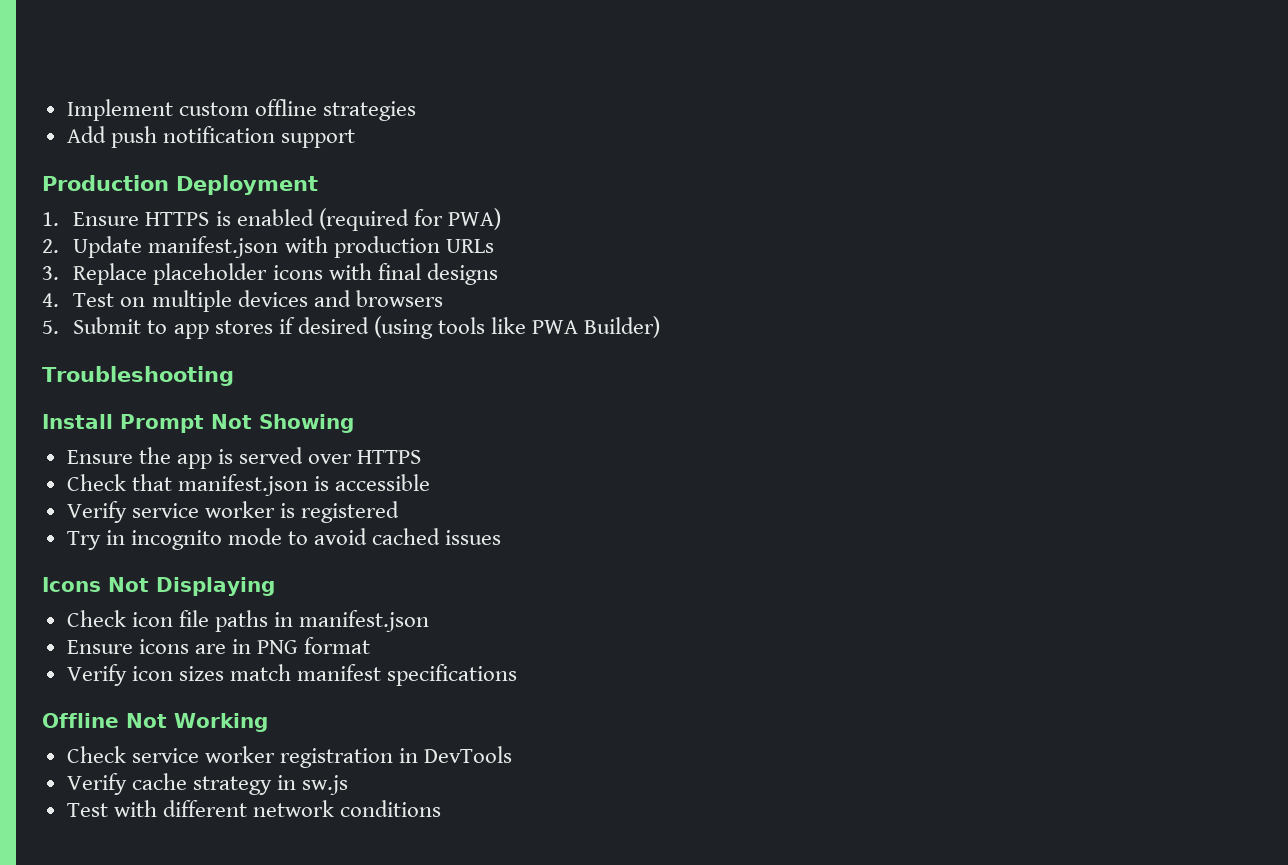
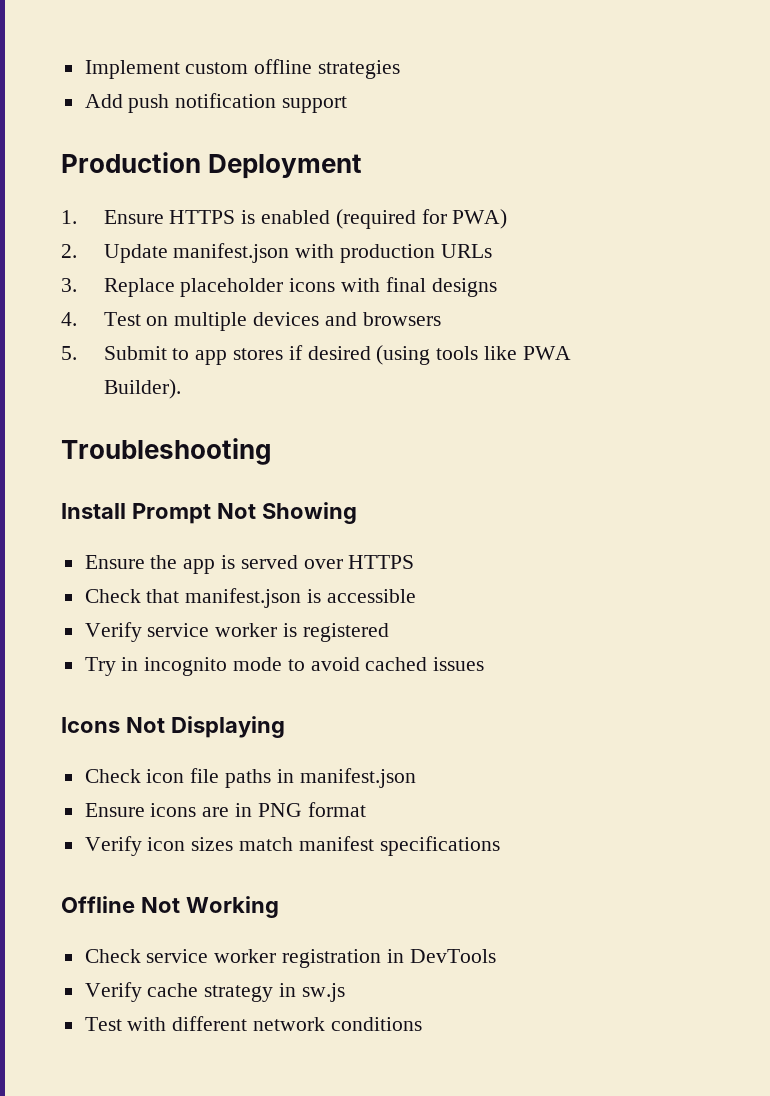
- 5. Submit to app stores if desired (using tools like PWA Builder)
+ 5. Submit to app stores if desired (using tools like PWA Builder).

